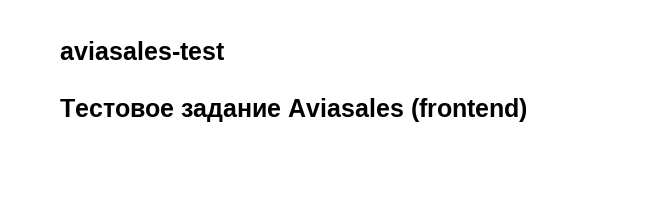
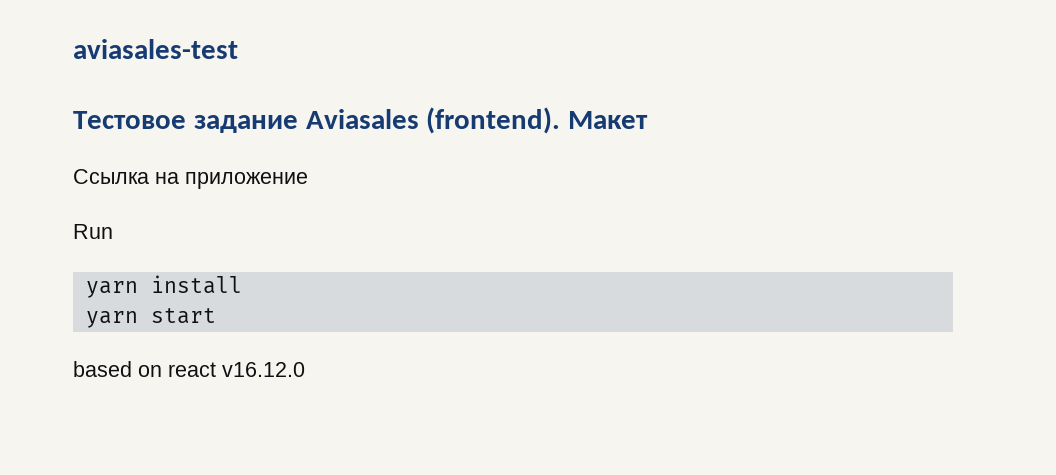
- Тестовое задание Aviasales (frontend)
+ Тестовое задание Aviasales (frontend). Макет
+ Ссылка на приложение
+ Run
+ yarn install
+ yarn start
+ based on react v16.12.0

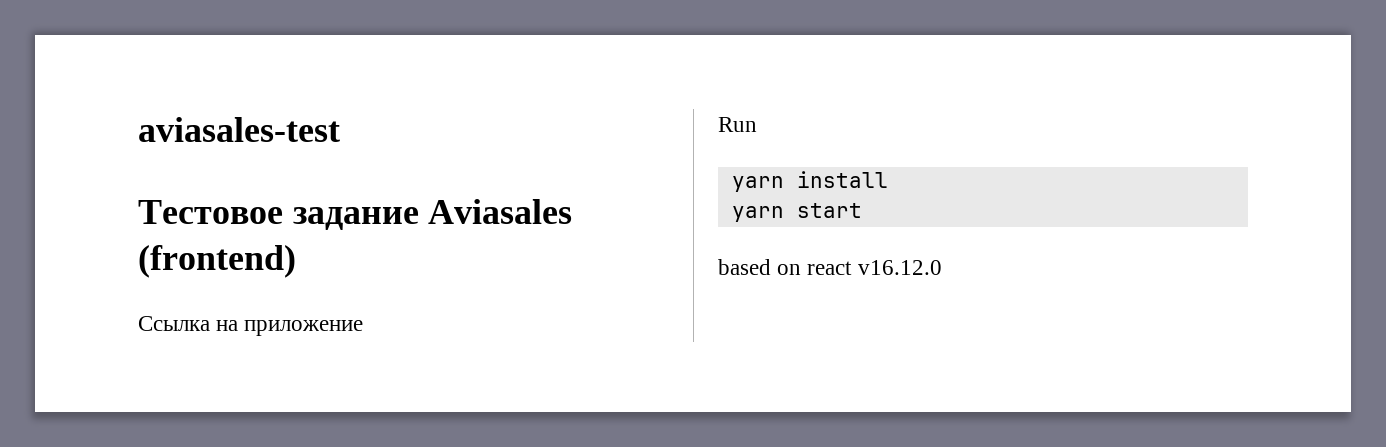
- Тестовое задание Aviasales (frontend). Макет
+ Тестовое задание Aviasales (frontend)

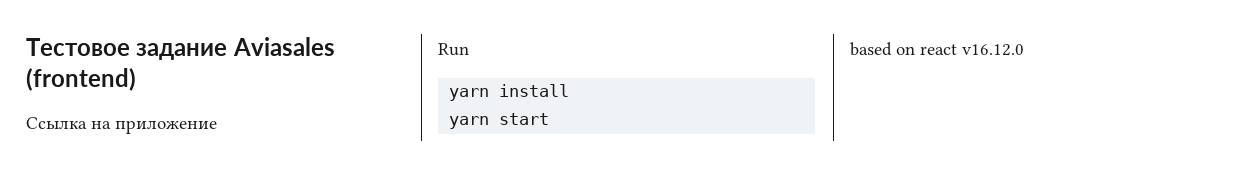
- aviasales-test

